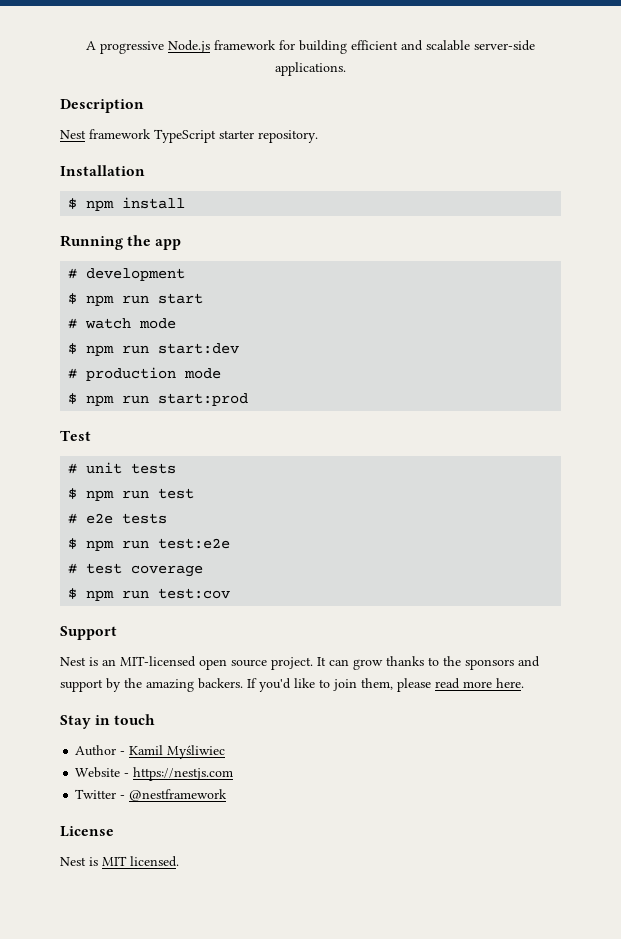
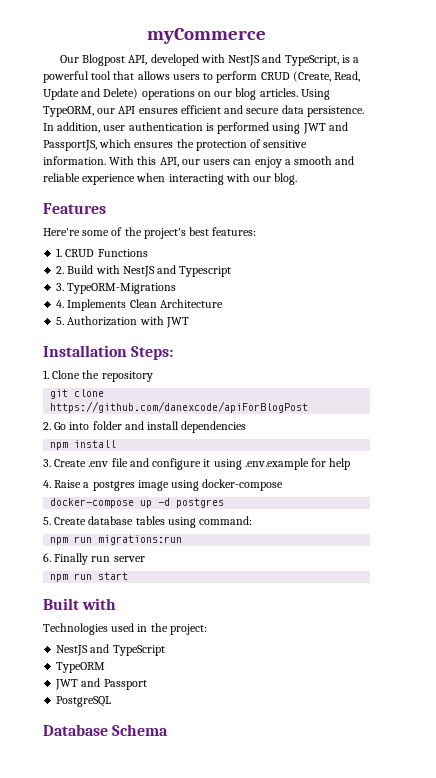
- A progressive Node.js framework for building efficient and scalable server-side applications.
- Description
- Nest framework TypeScript starter repository.
- Installation
- $ npm install
- Running the app
- # development
- $ npm run start
- # watch mode
- $ npm run start:dev
- # production mode
- $ npm run start:prod
- Test
- # unit tests
- $ npm run test
- # e2e tests
- $ npm run test:e2e
- # test coverage
- $ npm run test:cov
- Support
- Nest is an MIT-licensed open source project. It can grow thanks to the sponsors and support by the amazing backers. If you'd like to join them, please read more here.
- Stay in touch
- Author - Kamil Myśliwiec
- Website - https://nestjs.com
- Twitter - @nestframework
- License
- Nest is MIT licensed.
+ myCommerce
+ Our Blogpost API, developed with NestJS and TypeScript, is a powerful tool that allows users to perform CRUD (Create, Read, Update and Delete) operations on our blog articles. Using TypeORM, our API ensures efficient and secure data persistence. In addition, user authentication is performed using JWT and PassportJS, which ensures the protection of sensitive information. With this API, our users can enjoy a smooth and reliable experience when interacting with our blog.
+ Features
+ Here're some of the project's best features:
+ 1. CRUD Functions
+ 2. Build with NestJS and Typescript
+ 3. TypeORM-Migrations
+ 4. Implements Clean Architecture
+ 5. Authorization with JWT
+ Installation Steps:
+ 1. Clone the repository
+ git clone https://github.com/danexcode/apiForBlogPost
+ 2. Go into folder and install dependencies
+ npm install
+ 3. Create .env file and configure it using .env.example for help
+ 4. Raise a postgres image using docker-compose
+ docker-compose up -d postgres
+ 5. Create database tables using command:
+ npm run migrations:run
+ 6. Finally run server
+ npm run start
+ Built with
+ Technologies used in the project:
+ NestJS and TypeScript
+ TypeORM
+ JWT and Passport
+ PostgreSQL
+ Database Schema

